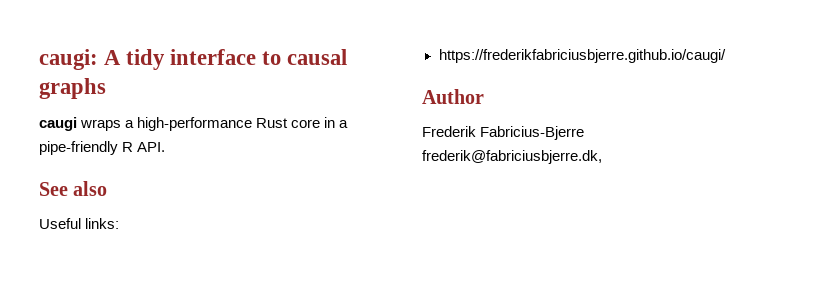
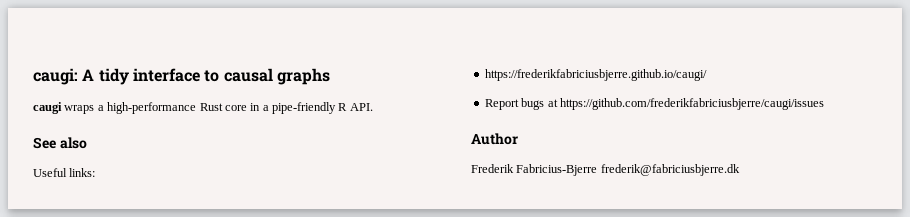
+ Report bugs at https://github.com/frederikfabriciusbjerre/caugi/issues
- Frederik Fabricius-Bjerre frederik@fabriciusbjerre.dk,
+ Frederik Fabricius-Bjerre frederik@fabriciusbjerre.dk

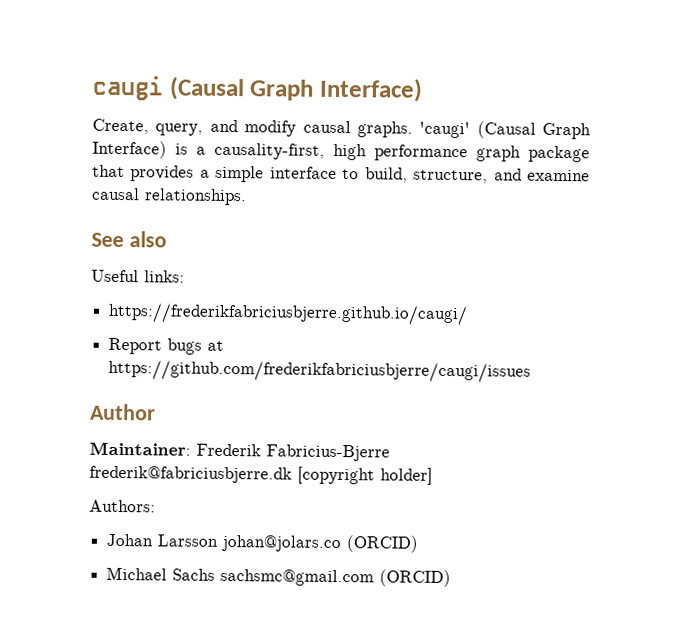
- caugi: A tidy interface to causal graphs
- caugi wraps a high-performance Rust core in a pipe-friendly R API.
+ caugi (Causal Graph Interface)
+ Create, query, and modify causal graphs. 'caugi' (Causal Graph Interface) is a causality-first, high performance graph package that provides a simple interface to build, structure, and examine causal relationships.
- Frederik Fabricius-Bjerre frederik@fabriciusbjerre.dk
+ Maintainer: Frederik Fabricius-Bjerre frederik@fabriciusbjerre.dk [copyright holder]
+ Authors:
+ Johan Larsson johan@jolars.co (ORCID)
+ Michael Sachs sachsmc@gmail.com (ORCID)

